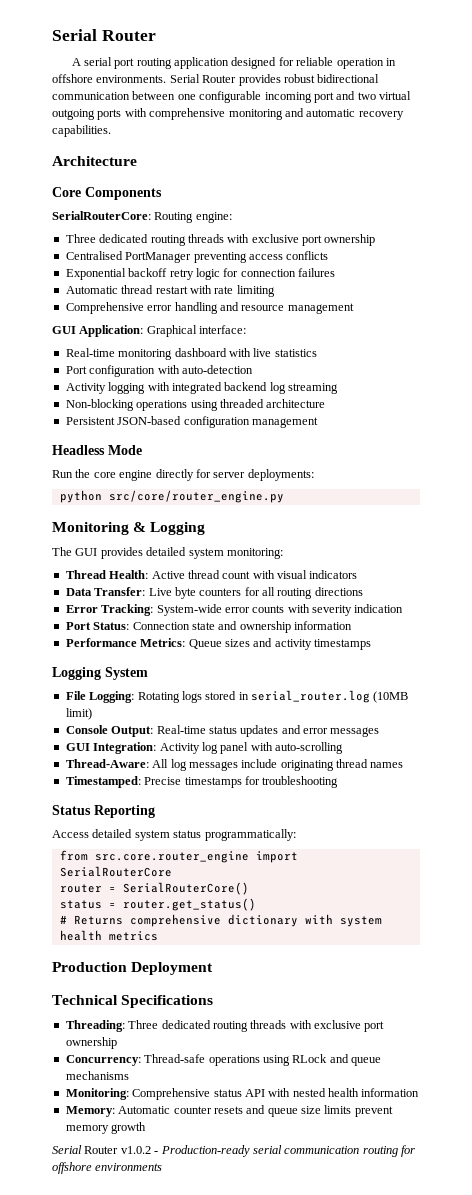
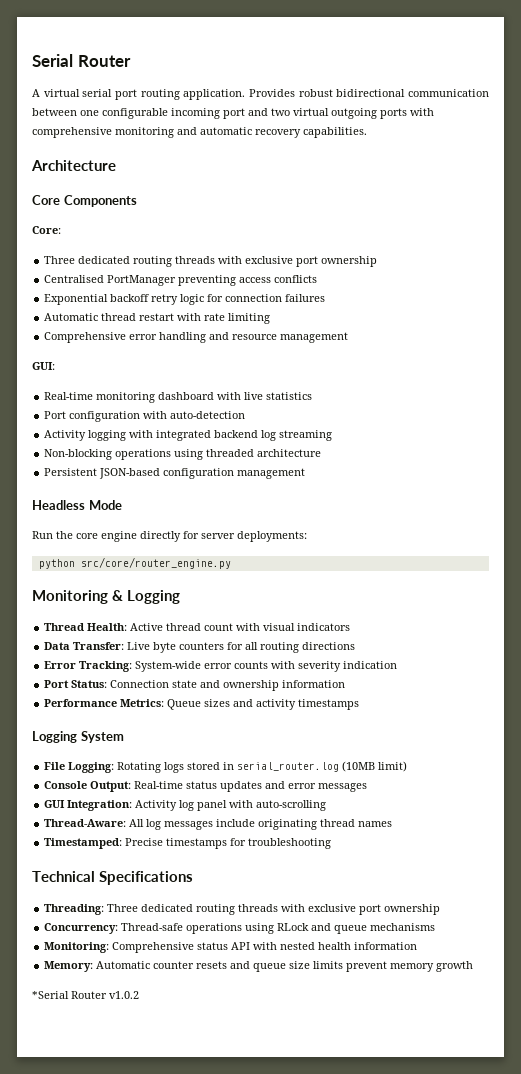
- A serial port routing application designed for reliable operation in offshore environments. Serial Router provides robust bidirectional communication between one configurable incoming port and two virtual outgoing ports with comprehensive monitoring and automatic recovery capabilities.
+ A virtual serial port routing application. Provides robust bidirectional communication between one configurable incoming port and two virtual outgoing ports with comprehensive monitoring and automatic recovery capabilities.
- SerialRouterCore: Routing engine:
+ Core:
- GUI Application: Graphical interface:
+ GUI:
- The GUI provides detailed system monitoring:
- Status Reporting
- Access detailed system status programmatically:
- from src.core.router_engine import SerialRouterCore
- router = SerialRouterCore()
- status = router.get_status()
- # Returns comprehensive dictionary with system health metrics
- Production Deployment
- Serial Router v1.0.2 - Production-ready serial communication routing for offshore environments
+ *Serial Router v1.0.2

